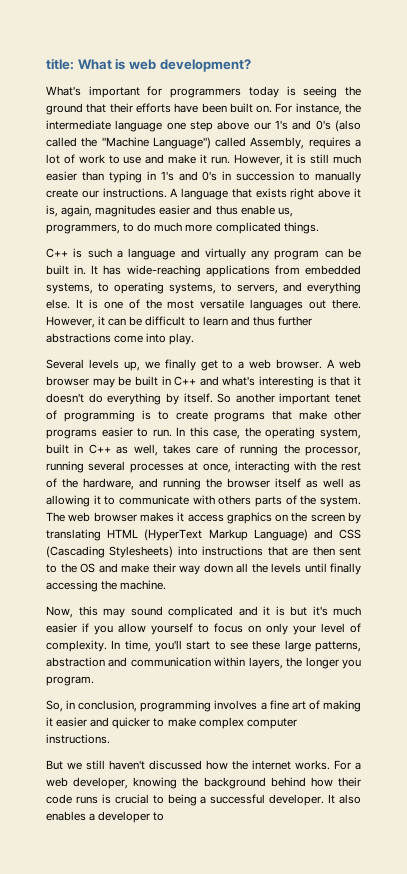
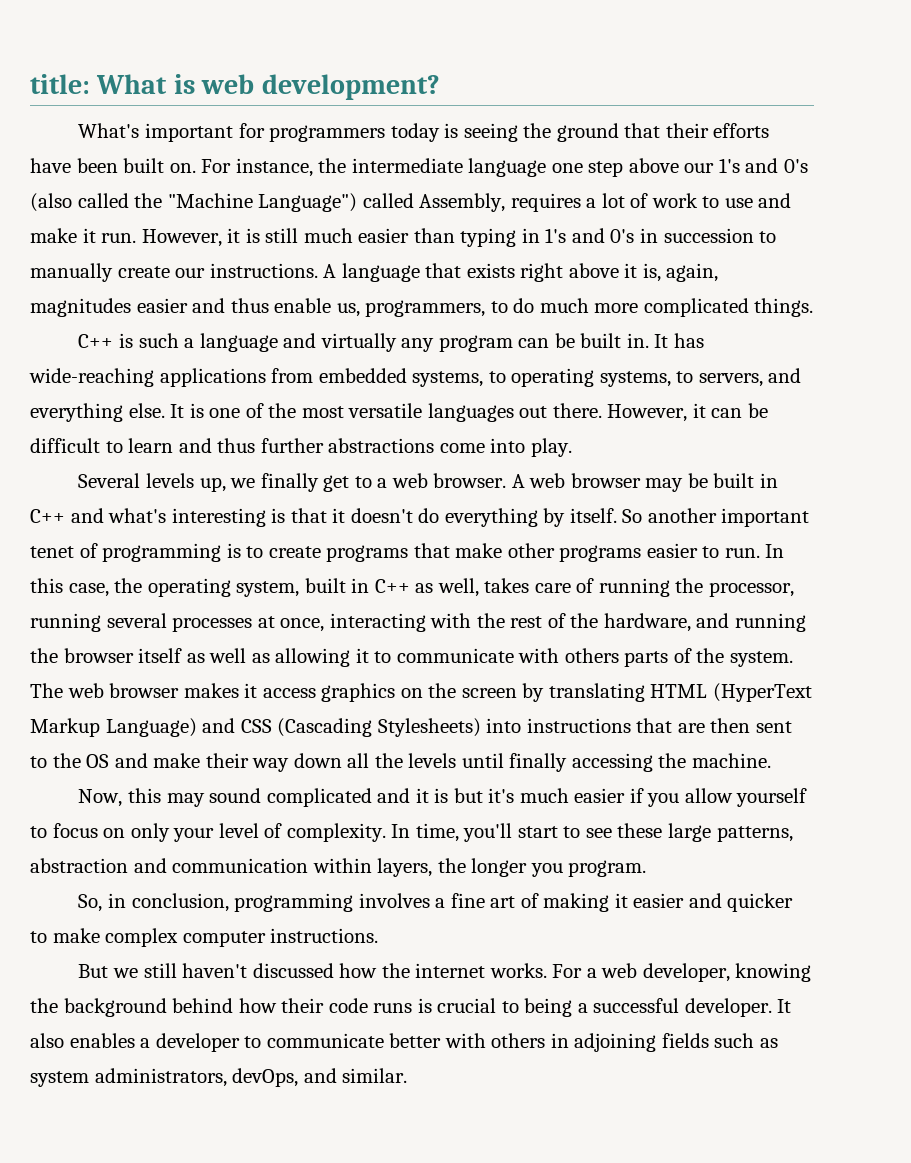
- It also enables a developer to
+ It also enables a developer to communicate better with others in adjoining fields such as system administrators, devOps, and similar.

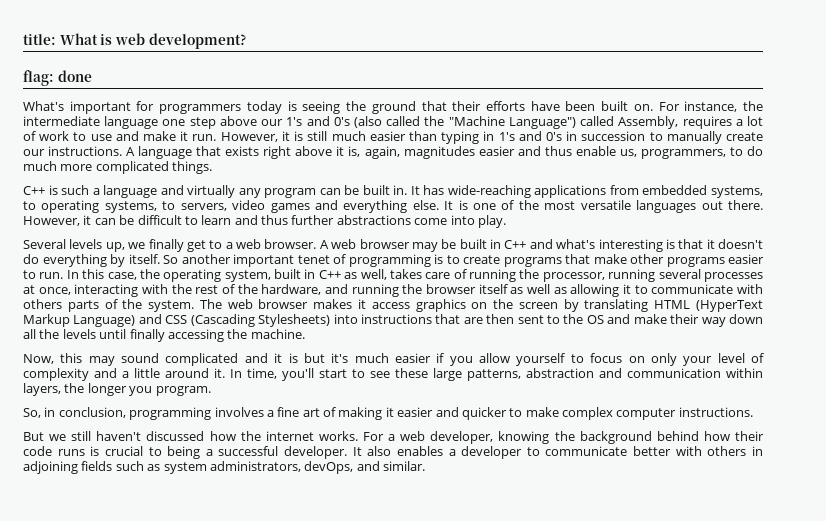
+ flag: done
- It has wide-reaching applications from embedded systems, to operating systems, to servers, and everything else.
+ It has wide-reaching applications from embedded systems, to operating systems, to servers, video games and everything else.
- Now, this may sound complicated and it is but it's much easier if you allow yourself to focus on only your level of complexity.
+ Now, this may sound complicated and it is but it's much easier if you allow yourself to focus on only your level of complexity and a little around it.

